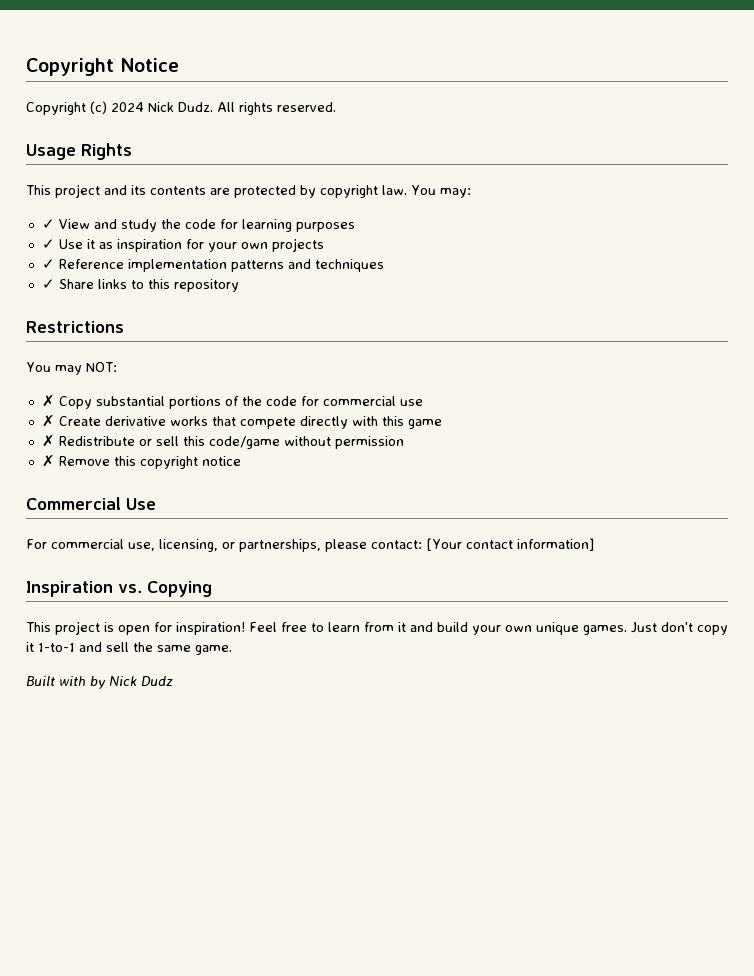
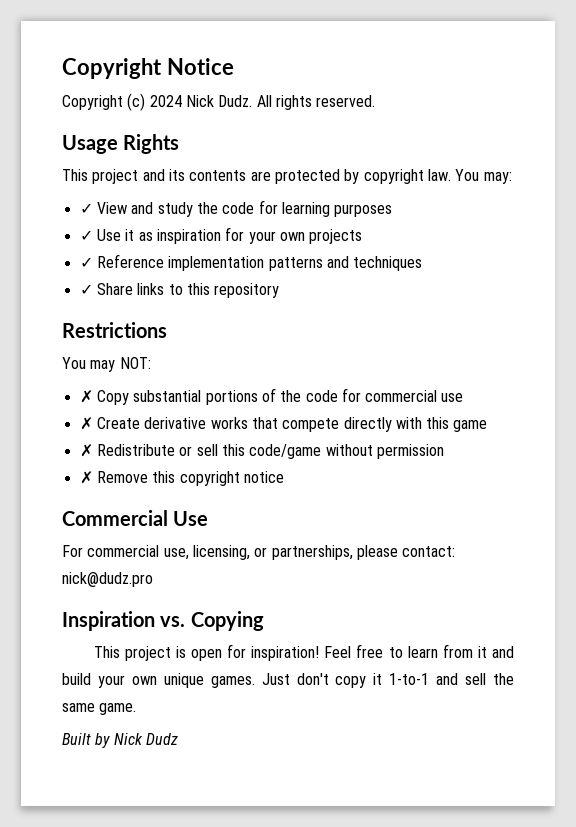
- For commercial use, licensing, or partnerships, please contact: [Your contact information]
+ For commercial use, licensing, or partnerships, please contact: nick@dudz.pro
- Built with by Nick Dudz
+ Built by Nick Dudz

